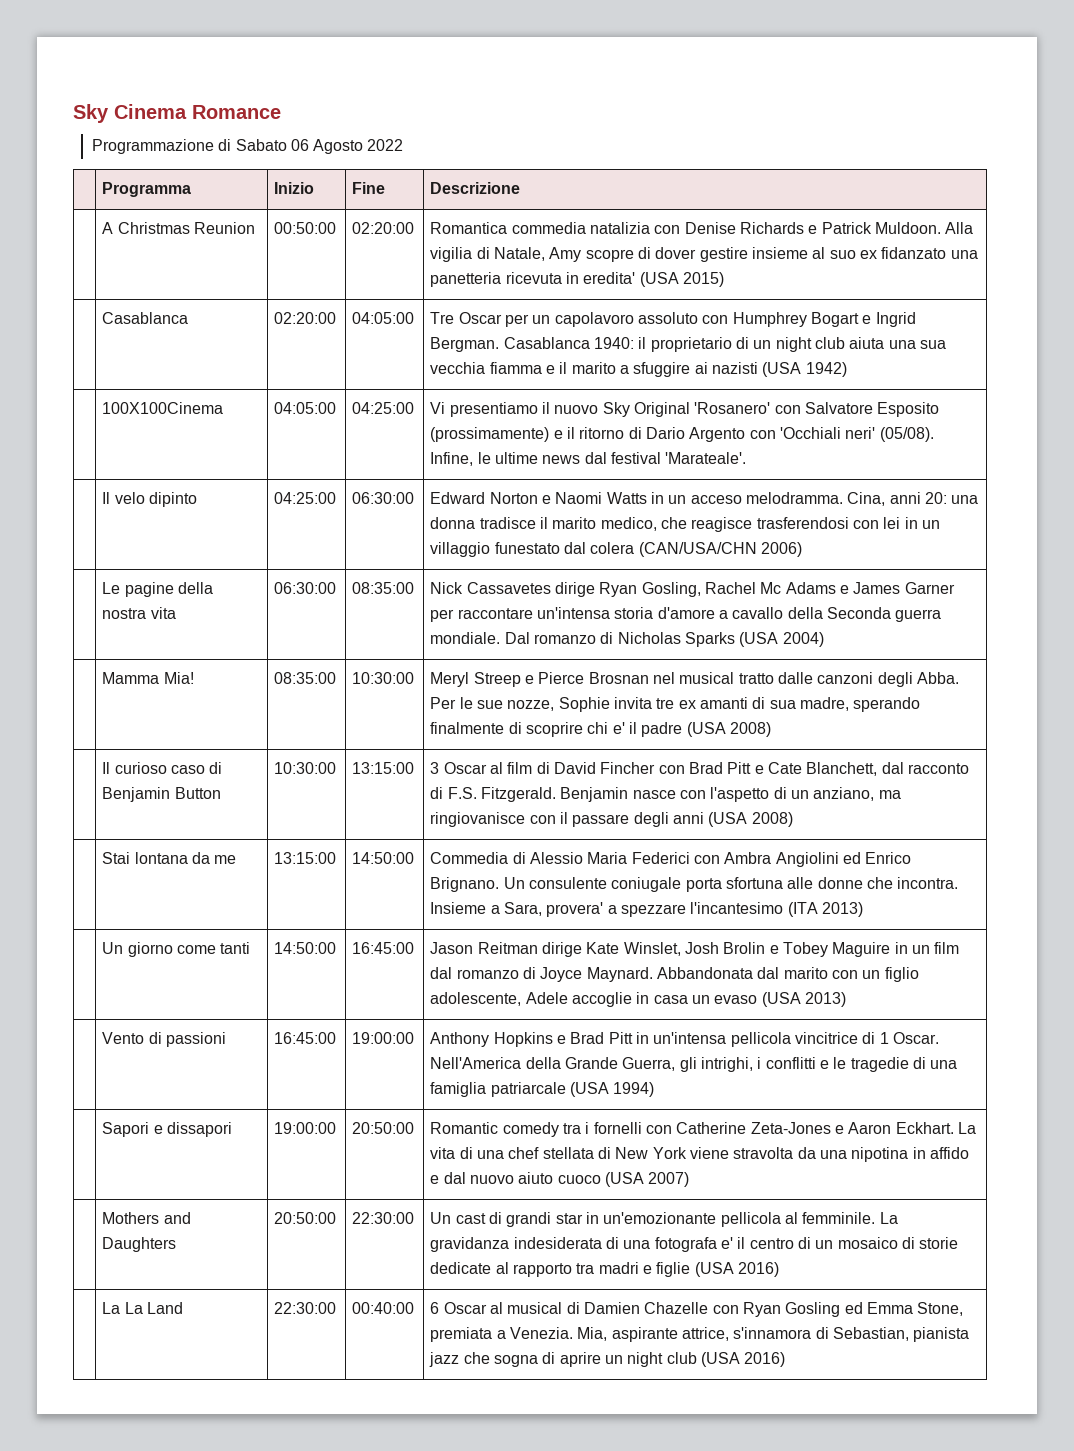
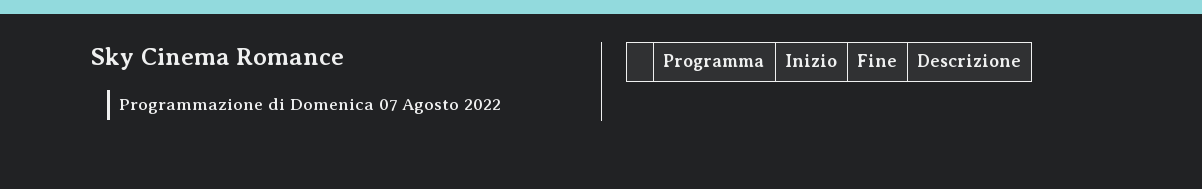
- Programmazione di Sabato 06 Agosto 2022
+ Programmazione di Domenica 07 Agosto 2022
- | A Christmas Reunion | 00:50:00 | 02:20:00 | Romantica commedia natalizia con Denise Richards e Patrick Muldoon. Alla vigilia di Natale, Amy scopre di dover gestire insieme al suo ex fidanzato una panetteria ricevuta in eredita' (USA 2015)
- | Casablanca | 02:20:00 | 04:05:00 | Tre Oscar per un capolavoro assoluto con Humphrey Bogart e Ingrid Bergman. Casablanca 1940: il proprietario di un night club aiuta una sua vecchia fiamma e il marito a sfuggire ai nazisti (USA 1942)
- | 100X100Cinema | 04:05:00 | 04:25:00 | Vi presentiamo il nuovo Sky Original 'Rosanero' con Salvatore Esposito (prossimamente) e il ritorno di Dario Argento con 'Occhiali neri' (05/08). Infine, le ultime news dal festival 'Marateale'.
- | Il velo dipinto | 04:25:00 | 06:30:00 | Edward Norton e Naomi Watts in un acceso melodramma. Cina, anni 20: una donna tradisce il marito medico, che reagisce trasferendosi con lei in un villaggio funestato dal colera (CAN/USA/CHN 2006)
- | Le pagine della nostra vita | 06:30:00 | 08:35:00 | Nick Cassavetes dirige Ryan Gosling, Rachel Mc Adams e James Garner per raccontare un'intensa storia d'amore a cavallo della Seconda guerra mondiale. Dal romanzo di Nicholas Sparks (USA 2004)
- | Mamma Mia! | 08:35:00 | 10:30:00 | Meryl Streep e Pierce Brosnan nel musical tratto dalle canzoni degli Abba. Per le sue nozze, Sophie invita tre ex amanti di sua madre, sperando finalmente di scoprire chi e' il padre (USA 2008)
- | Il curioso caso di Benjamin Button | 10:30:00 | 13:15:00 | 3 Oscar al film di David Fincher con Brad Pitt e Cate Blanchett, dal racconto di F.S. Fitzgerald. Benjamin nasce con l'aspetto di un anziano, ma ringiovanisce con il passare degli anni (USA 2008)
- | Stai lontana da me | 13:15:00 | 14:50:00 | Commedia di Alessio Maria Federici con Ambra Angiolini ed Enrico Brignano. Un consulente coniugale porta sfortuna alle donne che incontra. Insieme a Sara, provera' a spezzare l'incantesimo (ITA 2013)
- | Un giorno come tanti | 14:50:00 | 16:45:00 | Jason Reitman dirige Kate Winslet, Josh Brolin e Tobey Maguire in un film dal romanzo di Joyce Maynard. Abbandonata dal marito con un figlio adolescente, Adele accoglie in casa un evaso (USA 2013)
- | Vento di passioni | 16:45:00 | 19:00:00 | Anthony Hopkins e Brad Pitt in un'intensa pellicola vincitrice di 1 Oscar. Nell'America della Grande Guerra, gli intrighi, i conflitti e le tragedie di una famiglia patriarcale (USA 1994)
- | Sapori e dissapori | 19:00:00 | 20:50:00 | Romantic comedy tra i fornelli con Catherine Zeta-Jones e Aaron Eckhart. La vita di una chef stellata di New York viene stravolta da una nipotina in affido e dal nuovo aiuto cuoco (USA 2007)
- | Mothers and Daughters | 20:50:00 | 22:30:00 | Un cast di grandi star in un'emozionante pellicola al femminile. La gravidanza indesiderata di una fotografa e' il centro di un mosaico di storie dedicate al rapporto tra madri e figlie (USA 2016)
- | La La Land | 22:30:00 | 00:40:00 | 6 Oscar al musical di Damien Chazelle con Ryan Gosling ed Emma Stone, premiata a Venezia. Mia, aspirante attrice, s'innamora di Sebastian, pianista jazz che sogna di aprire un night club (USA 2016)

